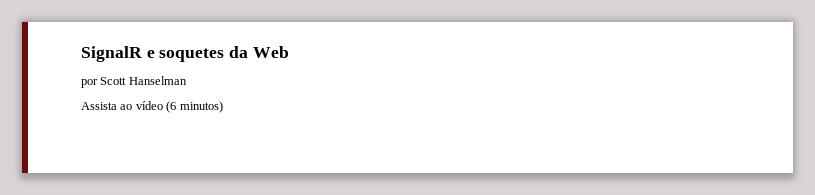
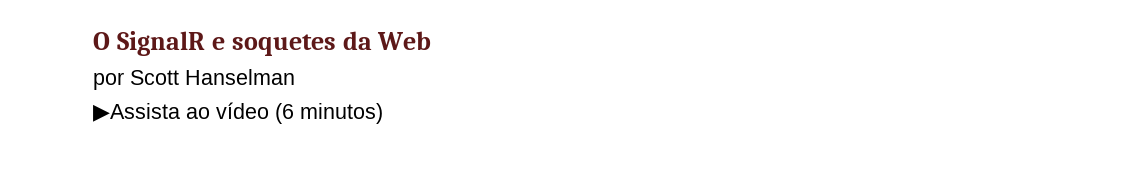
- SignalR e soquetes da Web
+ O SignalR e soquetes da Web
- Assista ao vídeo (6 minutos)
+ ▶Assista ao vídeo (6 minutos)

